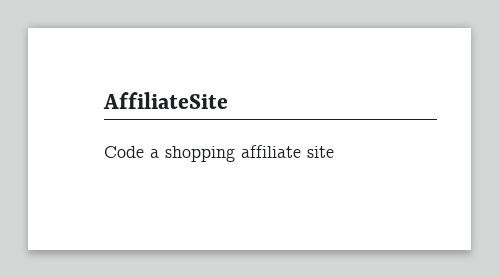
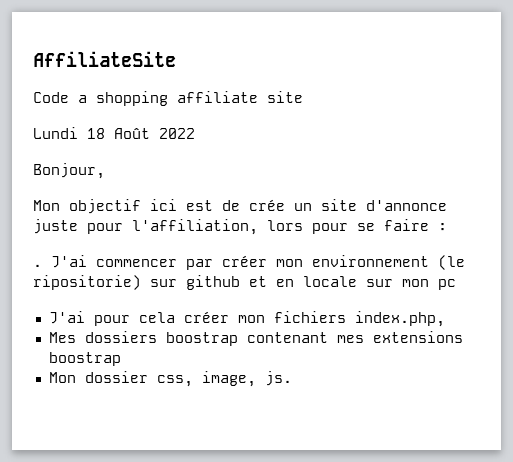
+ Lundi 18 Août 2022
+ Bonjour,
+ Mon objectif ici est de crée un site d'annonce juste pour l'affiliation, lors pour se faire :
+ . J'ai commencer par créer mon environnement (le ripositorie) sur github et en locale sur mon pc
+ J'ai pour cela créer mon fichiers index.php,
+ Mes dossiers boostrap contenant mes extensions boostrap
+ Mon dossier css, image, js.

